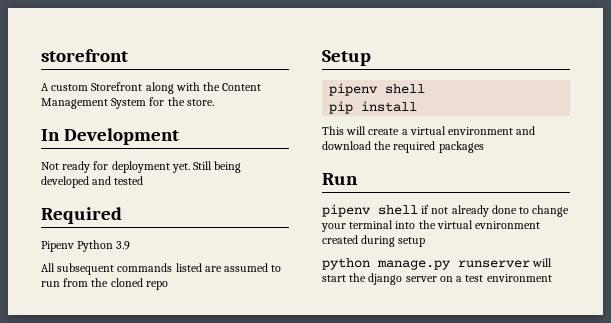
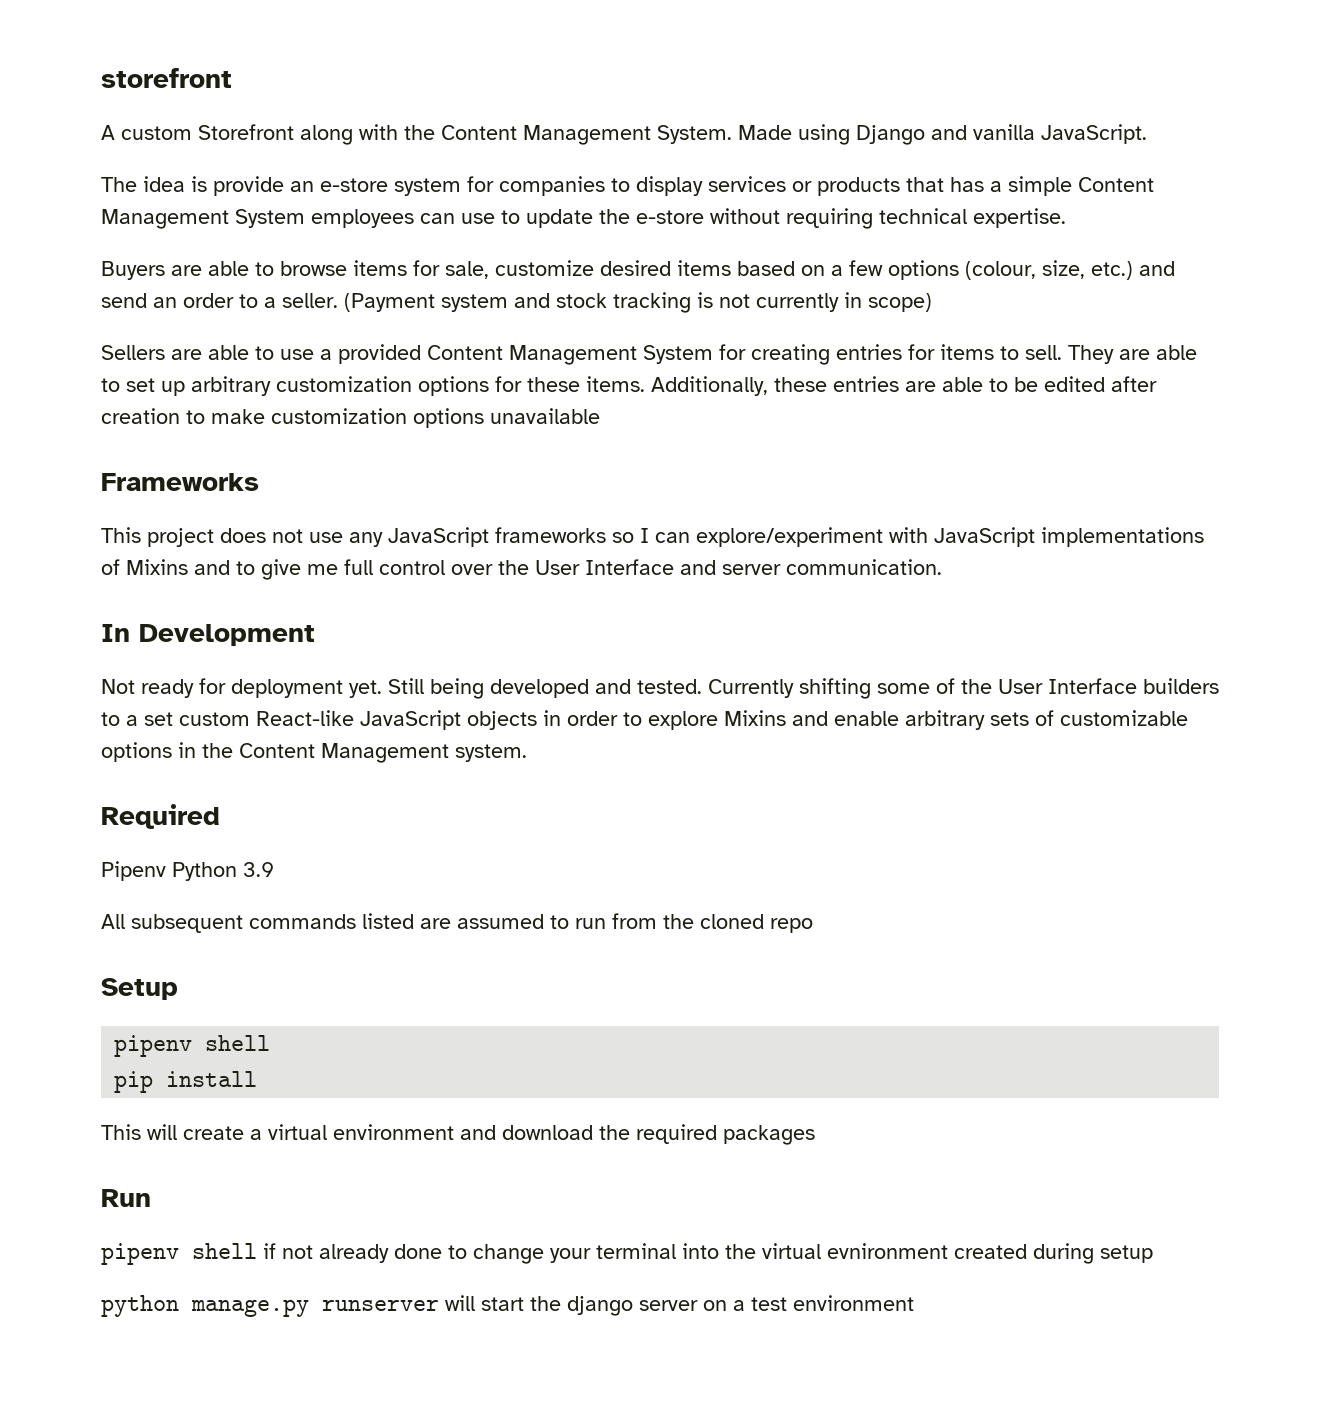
- A custom Storefront along with the Content Management System for the store.
+ A custom Storefront along with the Content Management System. Made using Django and vanilla JavaScript.
+ The idea is provide an e-store system for companies to display services or products that has a simple Content Management System employees can use to update the e-store without requiring technical expertise.
+ Buyers are able to browse items for sale, customize desired items based on a few options (colour, size, etc.) and send an order to a seller. (Payment system and stock tracking is not currently in scope)
+ Sellers are able to use a provided Content Management System for creating entries for items to sell. They are able to set up arbitrary customization options for these items. Additionally, these entries are able to be edited after creation to make customization options unavailable
+ Frameworks
+ This project does not use any JavaScript frameworks so I can explore/experiment with JavaScript implementations of Mixins and to give me full control over the User Interface and server communication.
- Still being developed and tested
+ Still being developed and tested. Currently shifting some of the User Interface builders to a set custom React-like JavaScript objects in order to explore Mixins and enable arbitrary sets of customizable options in the Content Management system.

